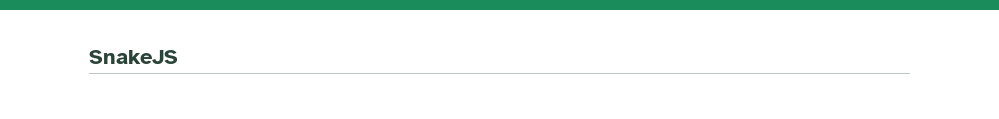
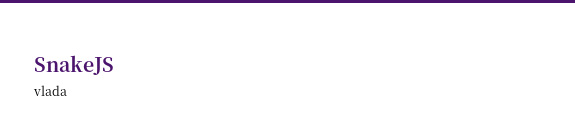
+ vlada

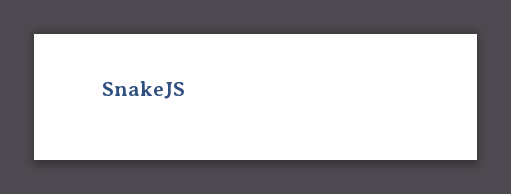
- vlada

